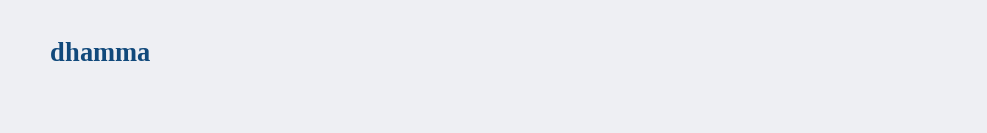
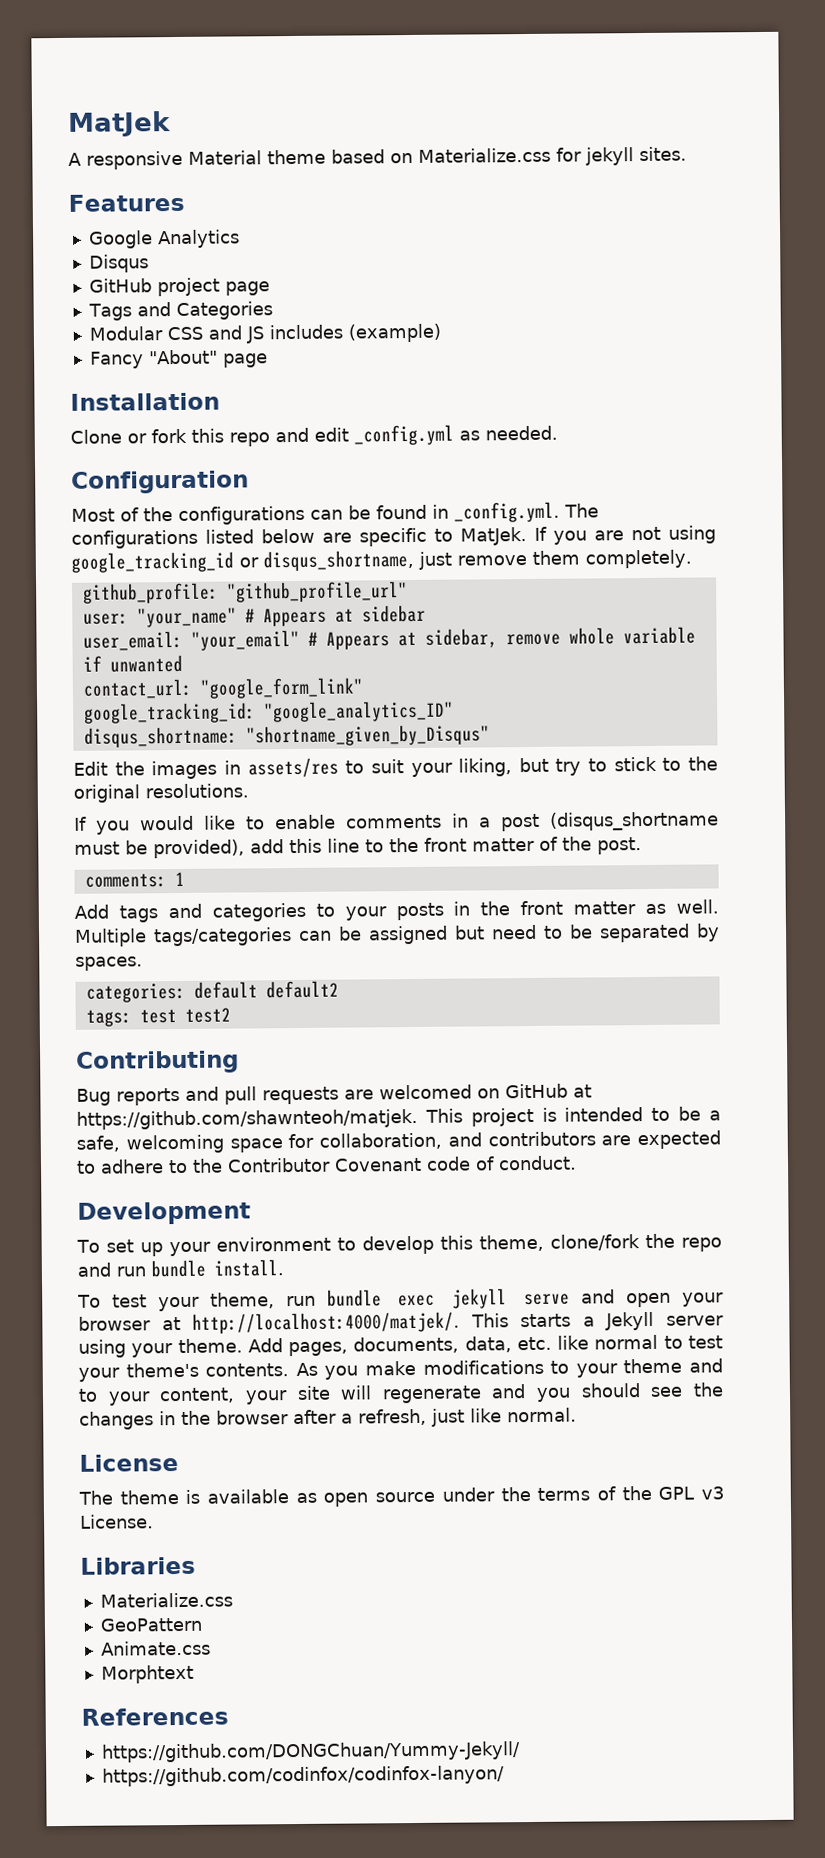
- dhamma
+ MatJek
+ A responsive Material theme based on Materialize.css for jekyll sites.
+ Features
+ Google Analytics
+ Disqus
+ GitHub project page
+ Tags and Categories
+ Modular CSS and JS includes (example)
+ Fancy "About" page
+ Installation
+ Clone or fork this repo and edit _config.yml as needed.
+ Configuration
+ Most of the configurations can be found in _config.yml. The configurations listed below are specific to MatJek. If you are not using google_tracking_id or disqus_shortname, just remove them completely.
+ github_profile: "github_profile_url"
+ user: "your_name" # Appears at sidebar
+ user_email: "your_email" # Appears at sidebar, remove whole variable if unwanted
+ contact_url: "google_form_link"
+ google_tracking_id: "google_analytics_ID"
+ disqus_shortname: "shortname_given_by_Disqus"
+ Edit the images in assets/res to suit your liking, but try to stick to the original resolutions.
+ If you would like to enable comments in a post (disqus_shortname must be provided), add this line to the front matter of the post.
+ comments: 1
+ Add tags and categories to your posts in the front matter as well. Multiple tags/categories can be assigned but need to be separated by spaces.
+ categories: default default2
+ tags: test test2
+ Contributing
+ Bug reports and pull requests are welcomed on GitHub at https://github.com/shawnteoh/matjek. This project is intended to be a safe, welcoming space for collaboration, and contributors are expected to adhere to the Contributor Covenant code of conduct.
+ Development
+ To set up your environment to develop this theme, clone/fork the repo and run bundle install.
+ To test your theme, run bundle exec jekyll serve and open your browser at http://localhost:4000/matjek/. This starts a Jekyll server using your theme. Add pages, documents, data, etc. like normal to test your theme's contents. As you make modifications to your theme and to your content, your site will regenerate and you should see the changes in the browser after a refresh, just like normal.
+ License
+ The theme is available as open source under the terms of the GPL v3 License.
+ Libraries
+ Materialize.css
+ GeoPattern
+ Animate.css
+ Morphtext
+ References
+ https://github.com/DONGChuan/Yummy-Jekyll/
+ https://github.com/codinfox/codinfox-lanyon/

